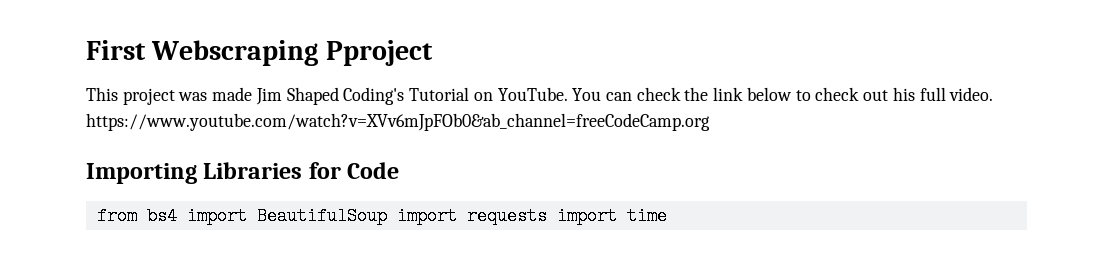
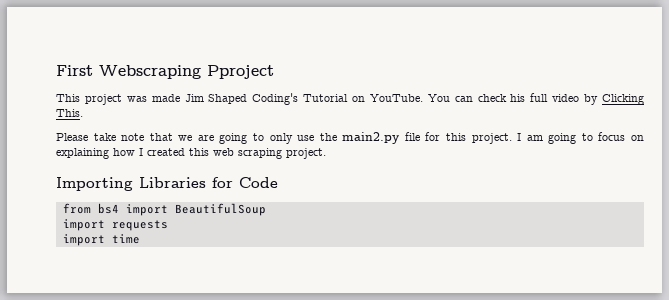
- You can check the link below to check out his full video. https://www.youtube.com/watch?v=XVv6mJpFOb0&ab_channel=freeCodeCamp.org
+ You can check his full video by Clicking This.
+ Please take note that we are going to only use the main2.py file for this project. I am going to focus on explaining how I created this web scraping project.
- from bs4 import BeautifulSoup import requests import time
+ from bs4 import BeautifulSoup
+ import requests
+ import time

